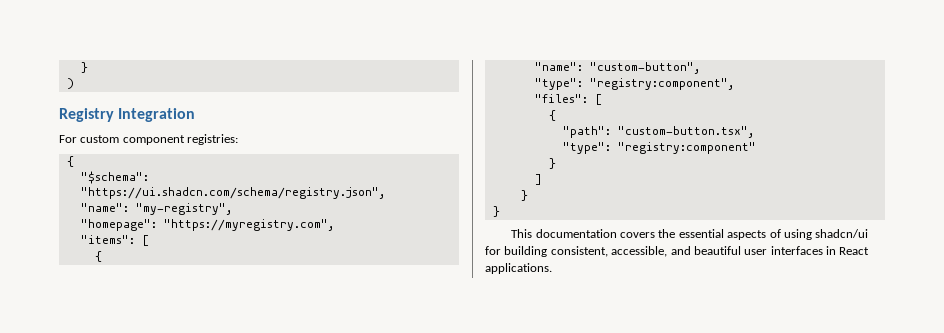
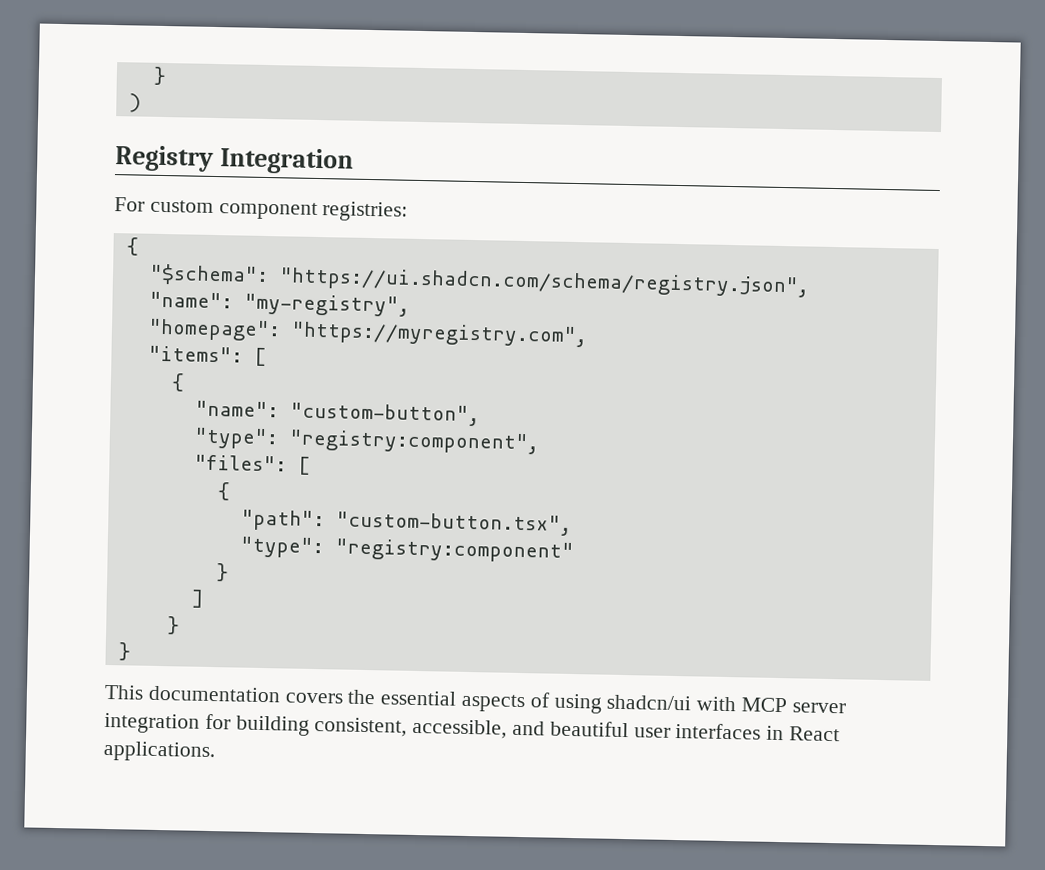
- This documentation covers the essential aspects of using shadcn/ui for building consistent, accessible, and beautiful user interfaces in React applications.
+ This documentation covers the essential aspects of using shadcn/ui with MCP server integration for building consistent, accessible, and beautiful user interfaces in React applications.

